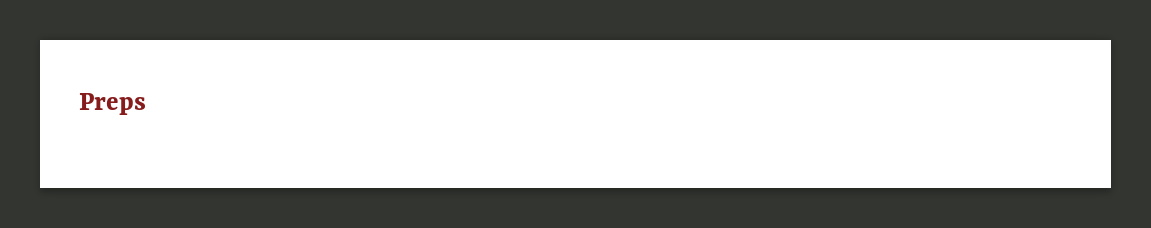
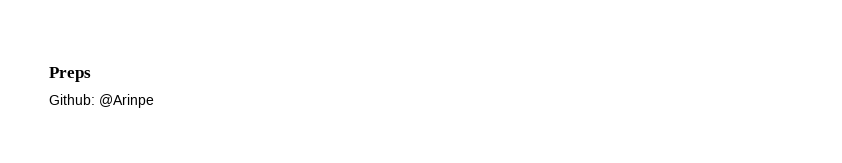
+ Github: @Arinpe

